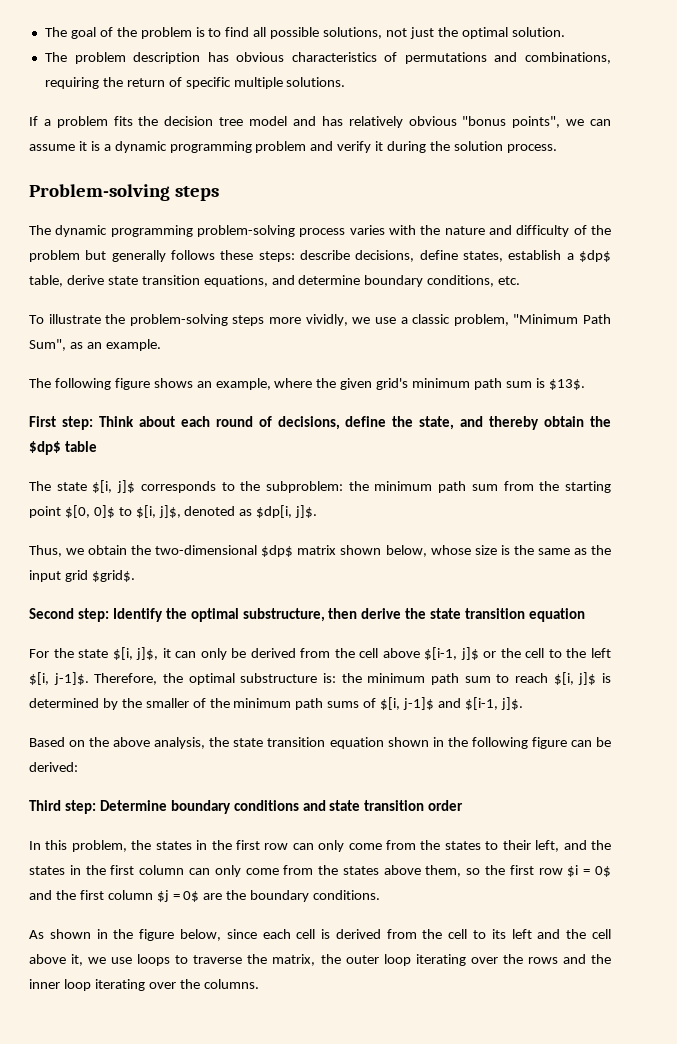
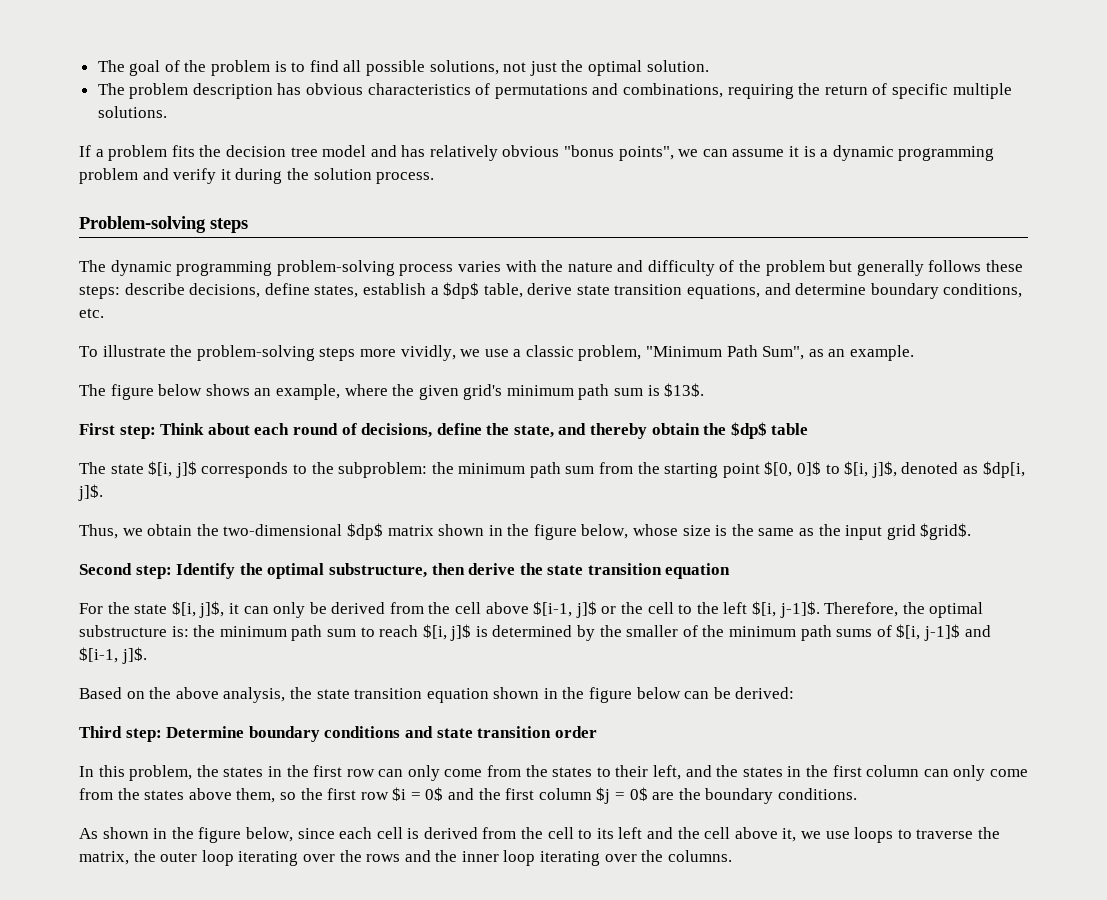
- The following figure shows an example, where the given grid's minimum path sum is $13$.
+ The figure below shows an example, where the given grid's minimum path sum is $13$.
- Thus, we obtain the two-dimensional $dp$ matrix shown below, whose size is the same as the input grid $grid$.
+ Thus, we obtain the two-dimensional $dp$ matrix shown in the figure below, whose size is the same as the input grid $grid$.
- Based on the above analysis, the state transition equation shown in the following figure can be derived:
+ Based on the above analysis, the state transition equation shown in the figure below can be derived:

